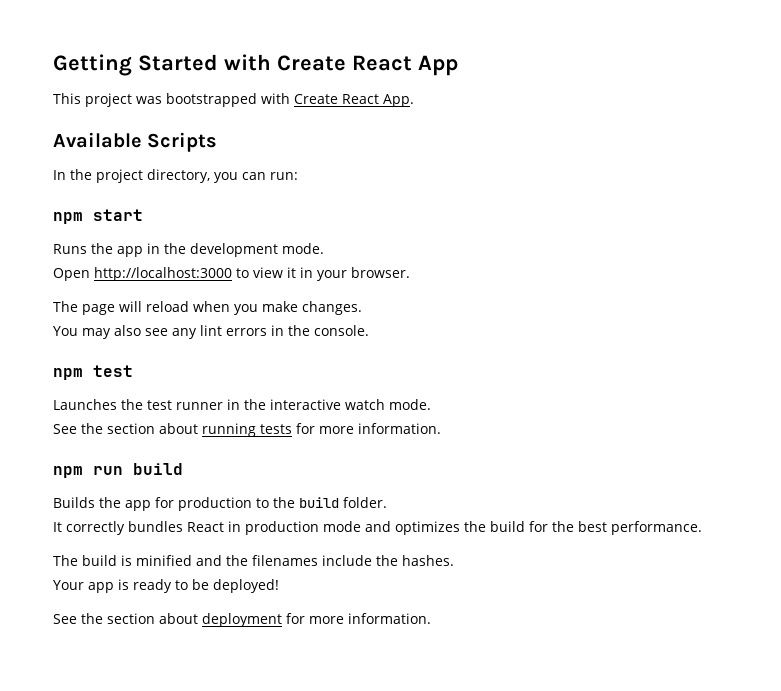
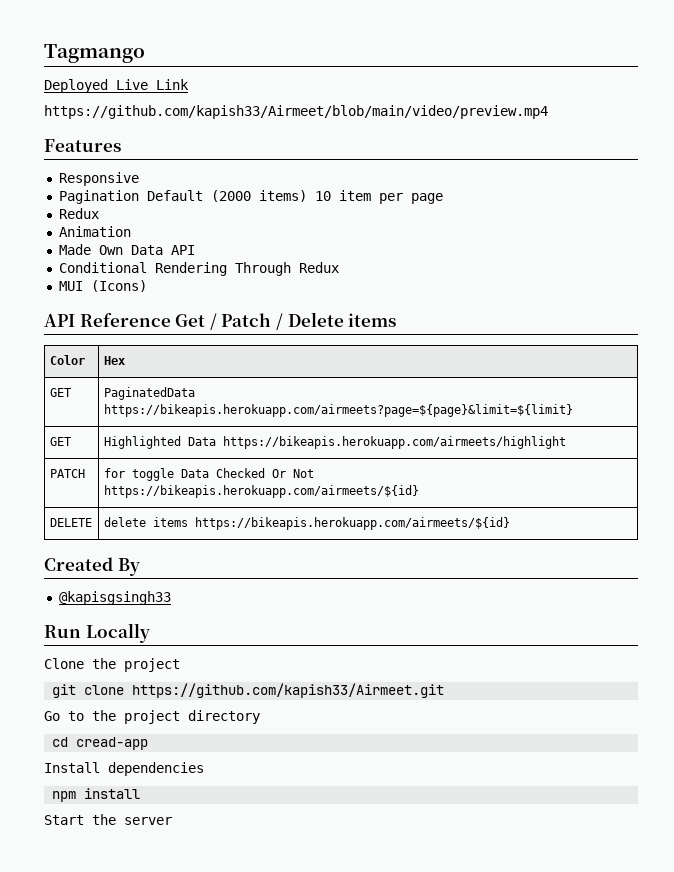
- Getting Started with Create React App
- This project was bootstrapped with Create React App.
- Available Scripts
- In the project directory, you can run:
- npm start
- Runs the app in the development mode.
- Open http://localhost:3000 to view it in your browser.
- The page will reload when you make changes.
- You may also see any lint errors in the console.
- npm test
- Launches the test runner in the interactive watch mode.
- See the section about running tests for more information.
- npm run build
- Builds the app for production to the build folder.
- It correctly bundles React in production mode and optimizes the build for the best performance.
- The build is minified and the filenames include the hashes.
- Your app is ready to be deployed!
- See the section about deployment for more information.
+ Tagmango
+ Deployed Live Link
+ https://github.com/kapish33/Airmeet/blob/main/video/preview.mp4
+ Features
+ Responsive
+ Pagination Default (2000 items) 10 item per page
+ Redux
+ Animation
+ Made Own Data API
+ Conditional Rendering Through Redux
+ MUI (Icons)
+ API Reference Get / Patch / Delete items
+ Color | Hex
+ GET | PaginatedData https://bikeapis.herokuapp.com/airmeets?page=${page}&limit=${limit}
+ GET | Highlighted Data https://bikeapis.herokuapp.com/airmeets/highlight
+ PATCH | for toggle Data Checked Or Not https://bikeapis.herokuapp.com/airmeets/${id}
+ DELETE | delete items https://bikeapis.herokuapp.com/airmeets/${id}
+ Created By
+ @kapisgsingh33
+ Run Locally
+ Clone the project
+ git clone https://github.com/kapish33/Airmeet.git
+ Go to the project directory
+ cd cread-app
+ Install dependencies
+ npm install
+ Start the server

